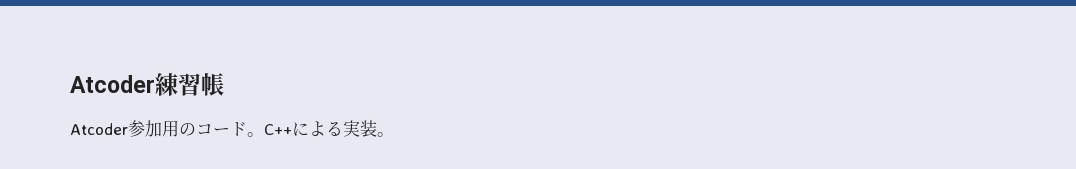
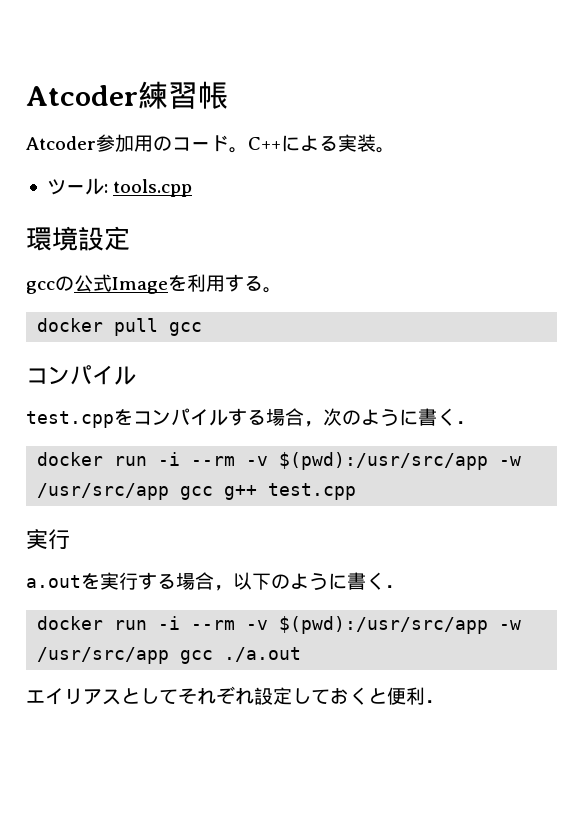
+ ツール: tools.cpp
+ 環境設定
+ gccの公式Imageを利用する。
+ docker pull gcc
+ コンパイル
+ test.cppをコンパイルする場合，次のように書く．
+ docker run -i --rm -v $(pwd):/usr/src/app -w /usr/src/app gcc g++ test.cpp
+ 実行
+ a.outを実行する場合，以下のように書く．
+ docker run -i --rm -v $(pwd):/usr/src/app -w /usr/src/app gcc ./a.out
+ エイリアスとしてそれぞれ設定しておくと便利．

